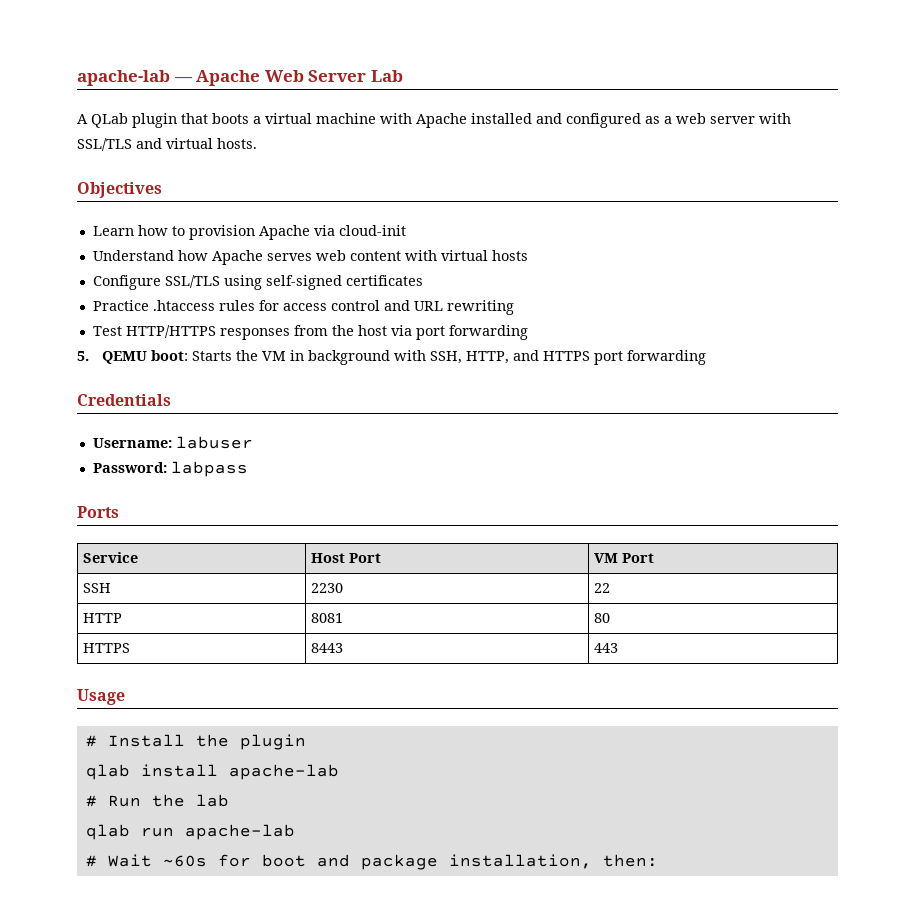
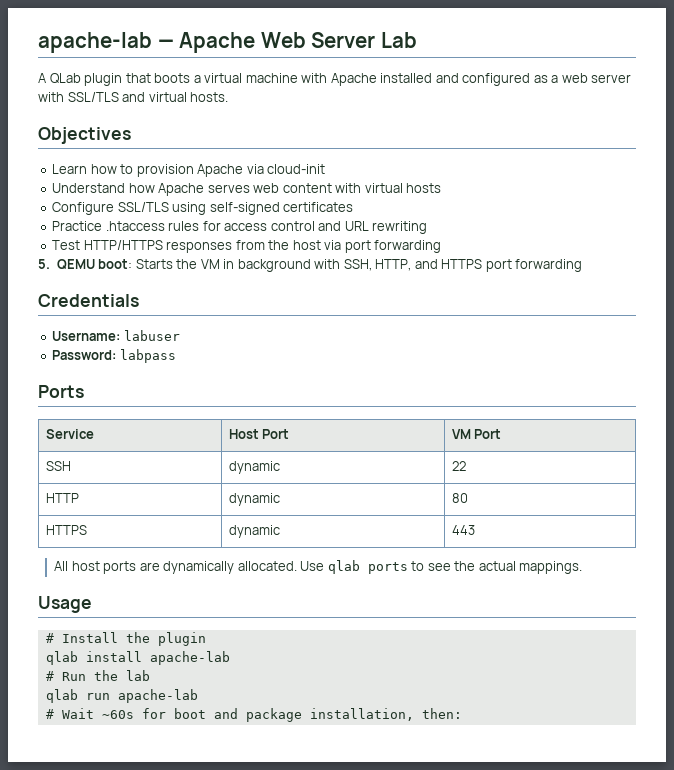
- SSH | 2230 | 22
+ SSH | dynamic | 22
- HTTP | 8081 | 80
+ HTTP | dynamic | 80
- HTTPS | 8443 | 443
+ HTTPS | dynamic | 443
+ All host ports are dynamically allocated. Use qlab ports to see the actual mappings.

